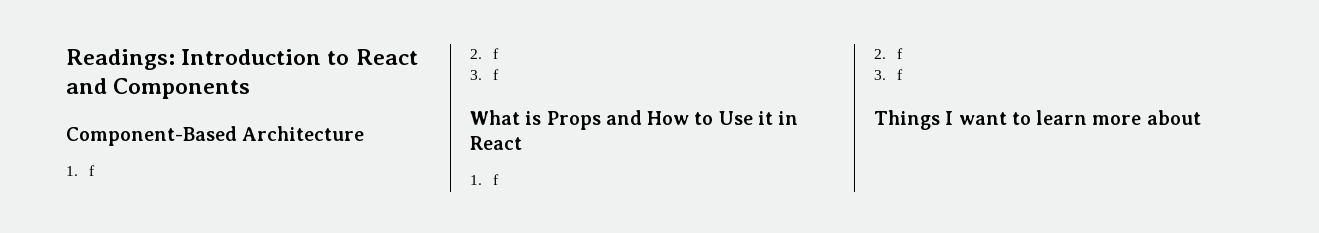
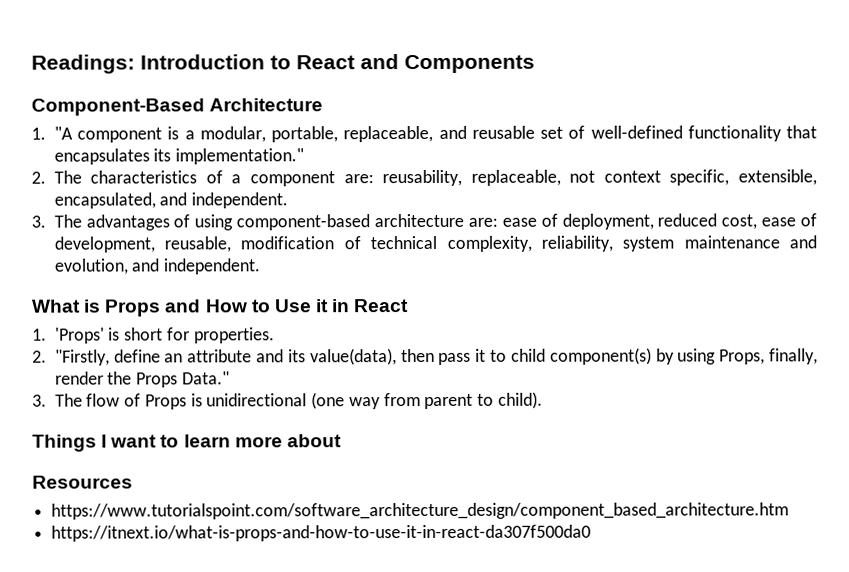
  Component-Based Architecture
- 1. f
- 2. f
- 3. f
+ 1. "A component is a modular, portable, replaceable, and reusable set of well-defined functionality that encapsulates its implementation."
+ 2. The characteristics of a component are: reusability, replaceable, not context specific, extensible, encapsulated, and independent.
+ 3. The advantages of using component-based architecture are: ease of deployment, reduced cost, ease of development, reusable, modification of technical complexity, reliability, system maintenance and evolution, and independent.
  What is Props and How to Use it in React
- 1. f
- 2. f
- 3. f
+ 1. 'Props' is short for properties.
+ 2. "Firstly, define an attribute and its value(data), then pass it to child component(s) by using Props, finally, render the Props Data."
+ 3. The flow of Props is unidirectional (one way from parent to child).
+ Resources
+ https://www.tutorialspoint.com/software_architecture_design/component_based_architecture.htm
+ https://itnext.io/what-is-props-and-how-to-use-it-in-react-da307f500da0

